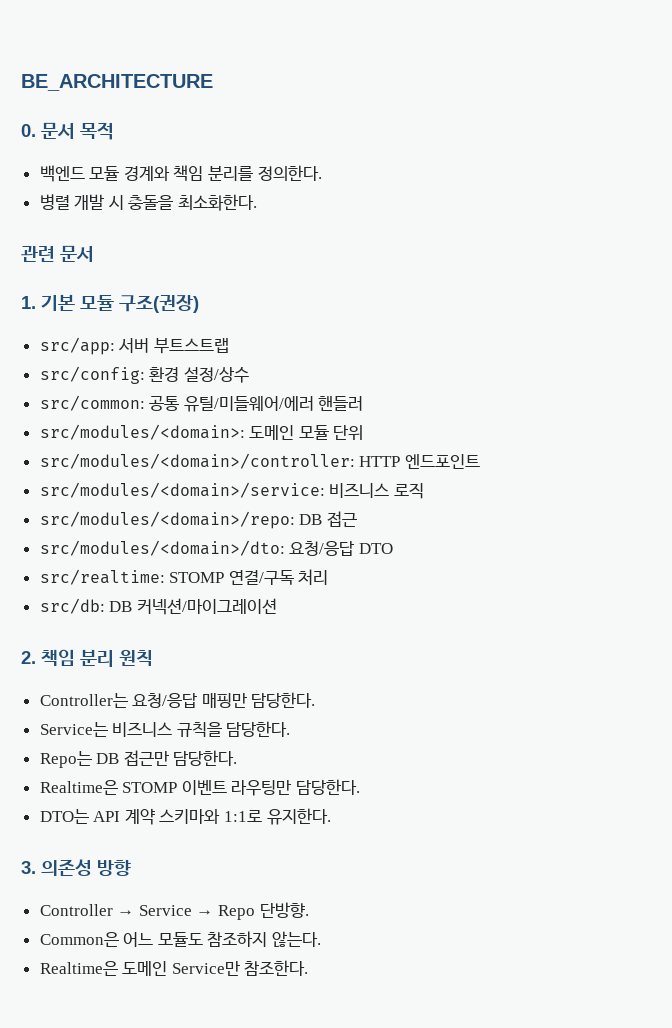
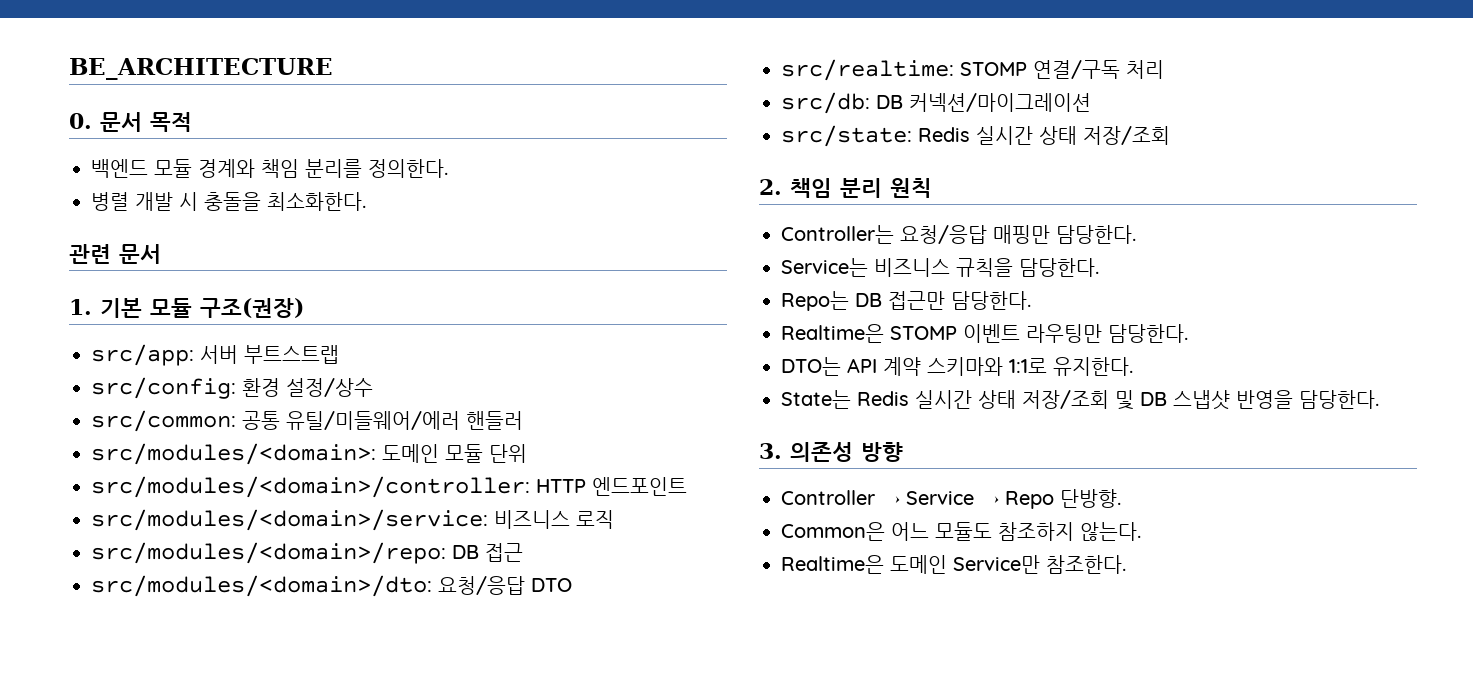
+ src/state: Redis 실시간 상태 저장/조회
+ State는 Redis 실시간 상태 저장/조회 및 DB 스냅샷 반영을 담당한다.

